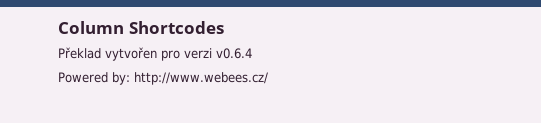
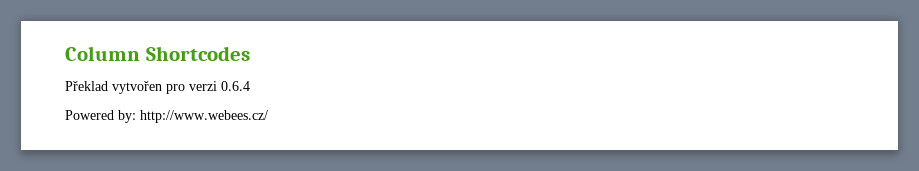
- Překlad vytvořen pro verzi v0.6.4
+ Překlad vytvořen pro verzi 0.6.4

